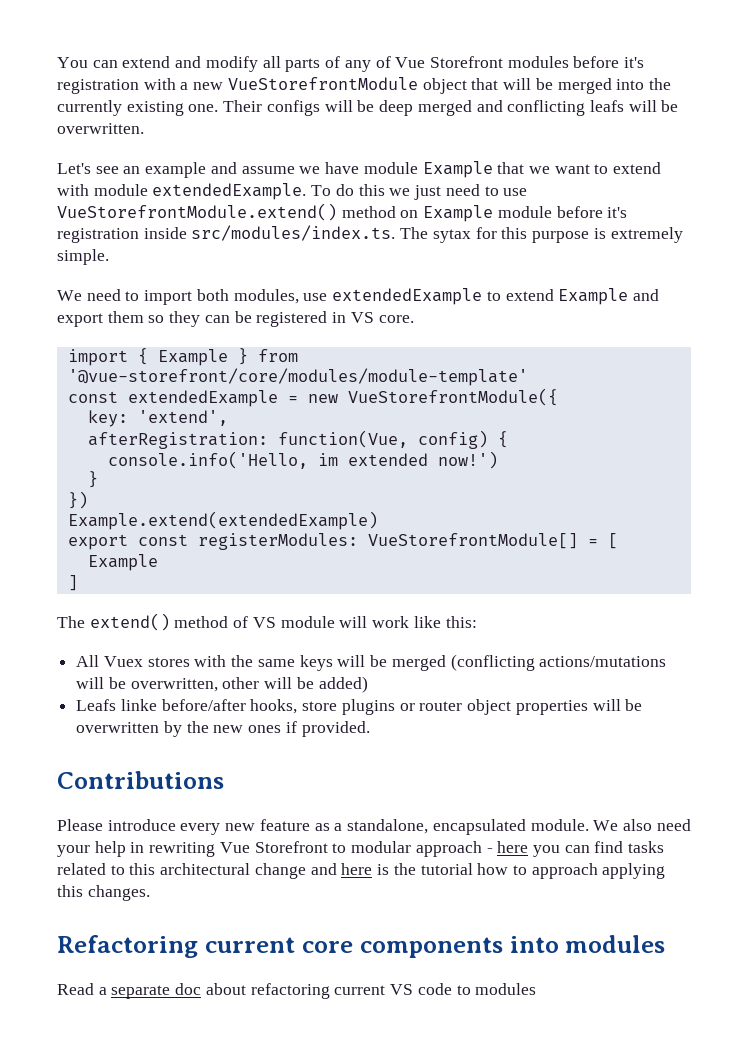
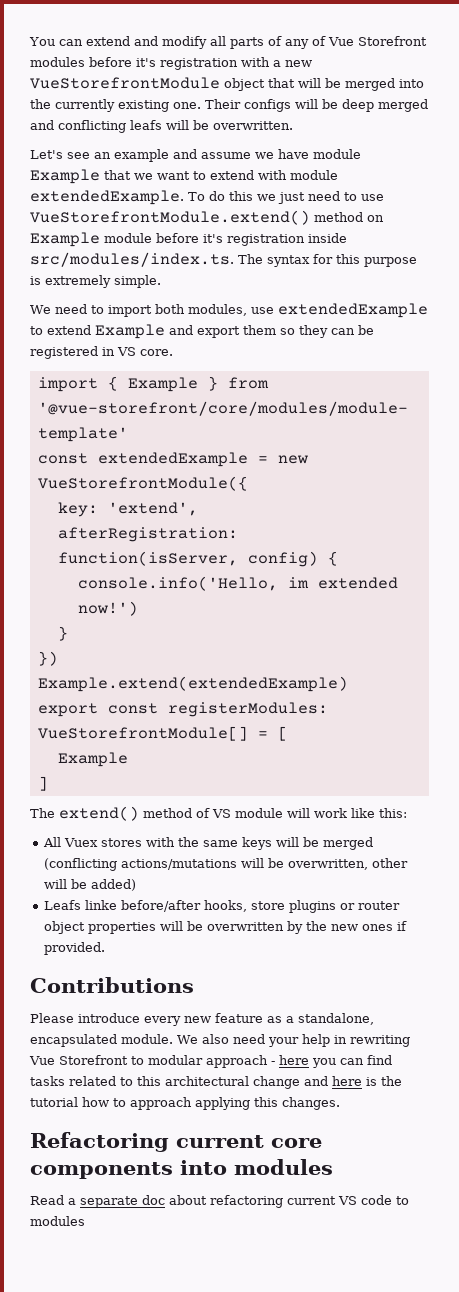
- To do this we just need to use VueStorefrontModule.extend() method on Example module before it's registration inside src/modules/index.ts. The sytax for this purpose is extremely simple.
+ To do this we just need to use VueStorefrontModule.extend() method on Example module before it's registration inside src/modules/index.ts. The syntax for this purpose is extremely simple.
- afterRegistration: function(Vue, config) {
+ afterRegistration: function(isServer, config) {

